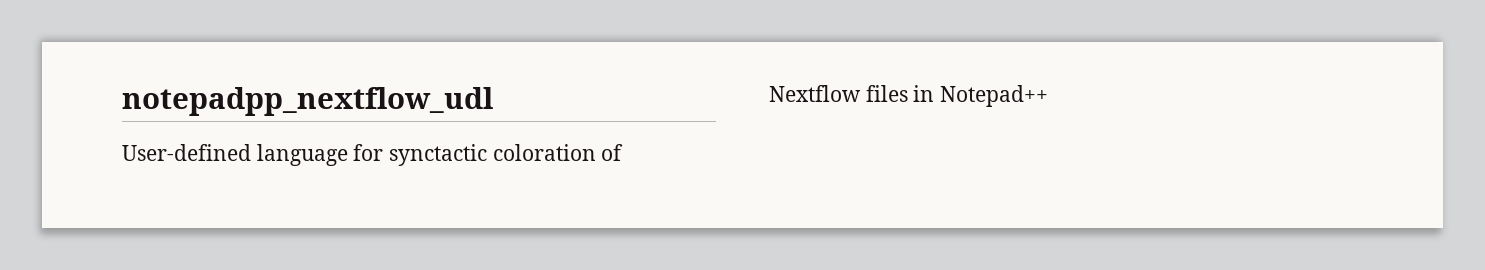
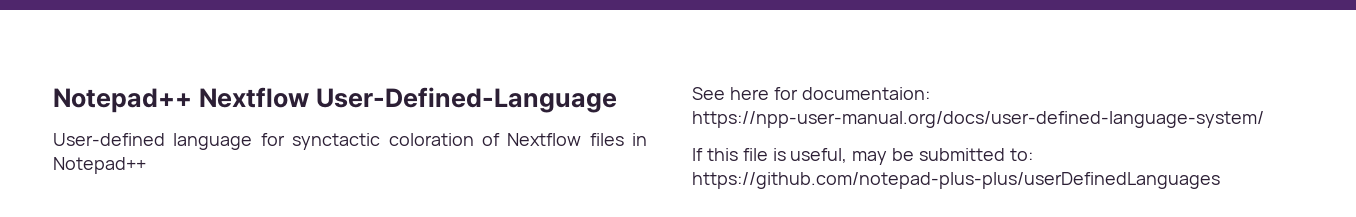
- notepadpp_nextflow_udl
+ Notepad++ Nextflow User-Defined-Language
+ See here for documentaion: https://npp-user-manual.org/docs/user-defined-language-system/
+ If this file is useful, may be submitted to: https://github.com/notepad-plus-plus/userDefinedLanguages

